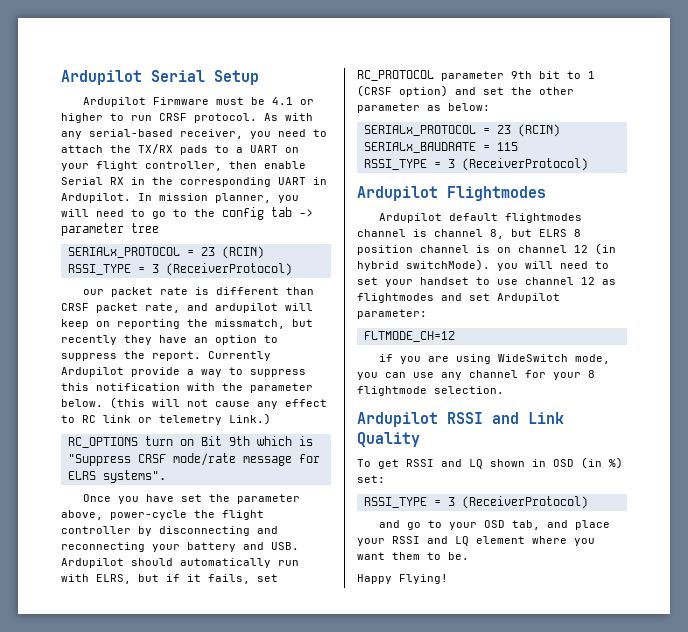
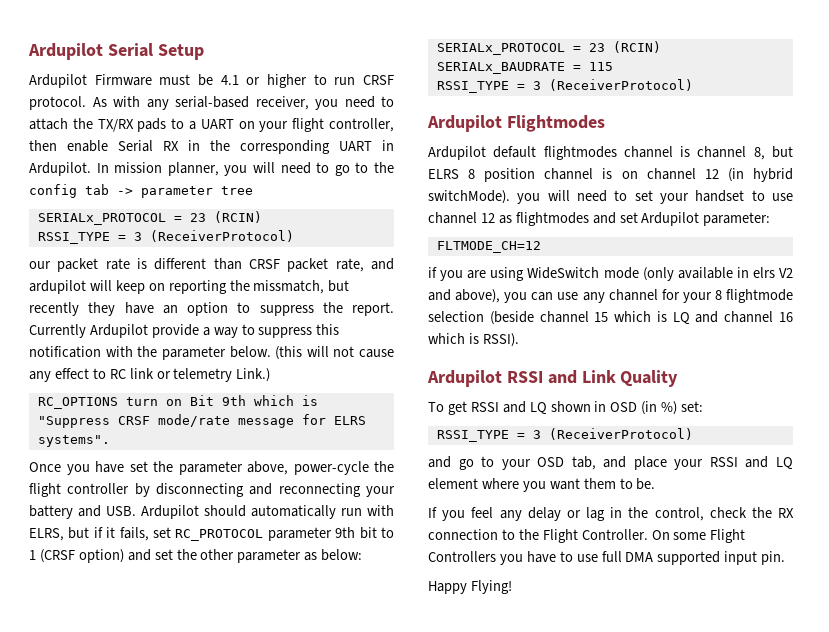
- if you are using WideSwitch mode, you can use any channel for your 8 flightmode selection.
+ if you are using WideSwitch mode (only available in elrs V2 and above), you can use any channel for your 8 flightmode selection (beside channel 15 which is LQ and channel 16 which is RSSI).
+ If you feel any delay or lag in the control, check the RX connection to the Flight Controller. On some Flight Controllers you have to use full DMA supported input pin.

